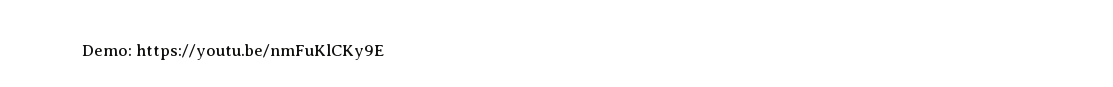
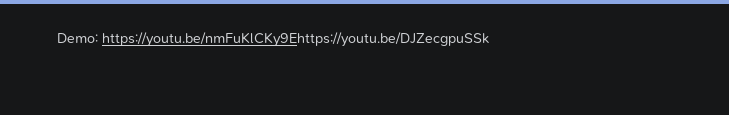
- Demo: https://youtu.be/nmFuKlCKy9E
+ Demo: https://youtu.be/nmFuKlCKy9Ehttps://youtu.be/DJZecgpuSSk

